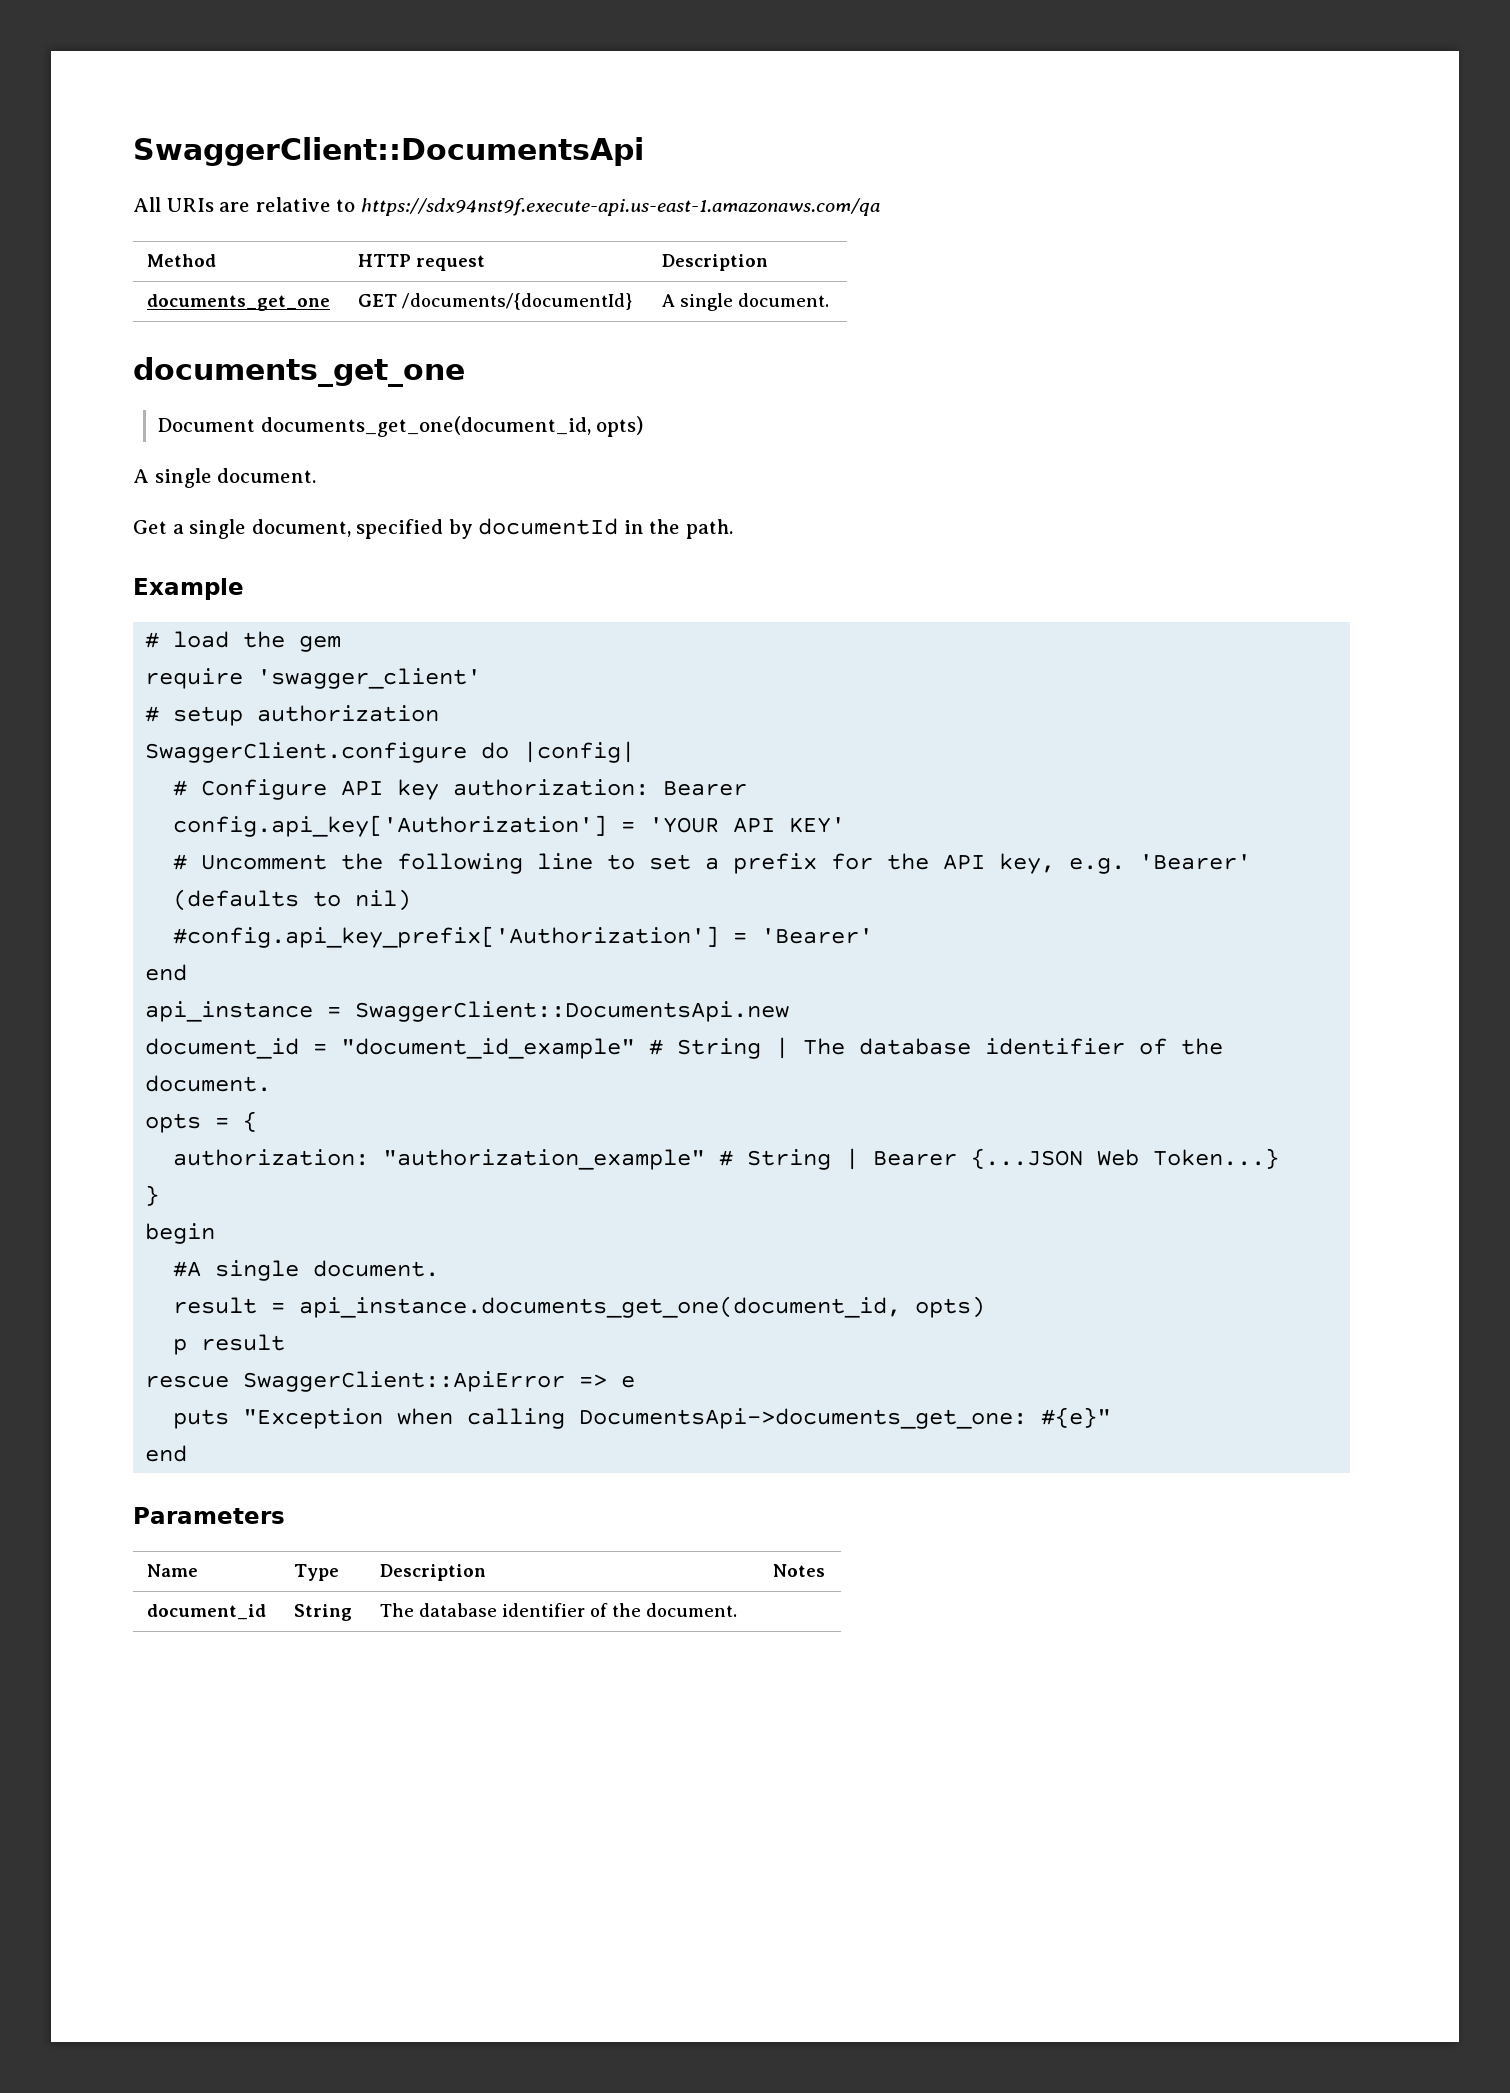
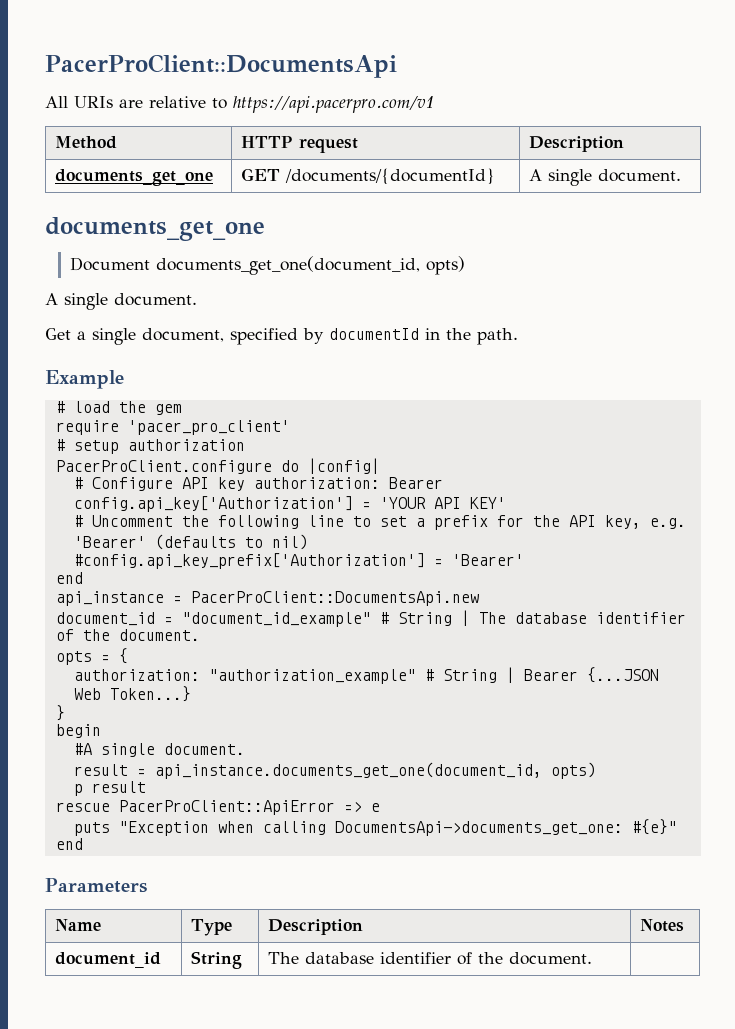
- SwaggerClient::DocumentsApi
+ PacerProClient::DocumentsApi
- All URIs are relative to https://sdx94nst9f.execute-api.us-east-1.amazonaws.com/qa
+ All URIs are relative to https://api.pacerpro.com/v1
- require 'swagger_client'
+ require 'pacer_pro_client'
- SwaggerClient.configure do |config|
+ PacerProClient.configure do |config|
- api_instance = SwaggerClient::DocumentsApi.new
+ api_instance = PacerProClient::DocumentsApi.new
- rescue SwaggerClient::ApiError => e
+ rescue PacerProClient::ApiError => e

